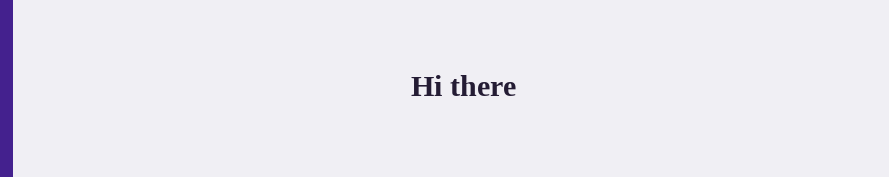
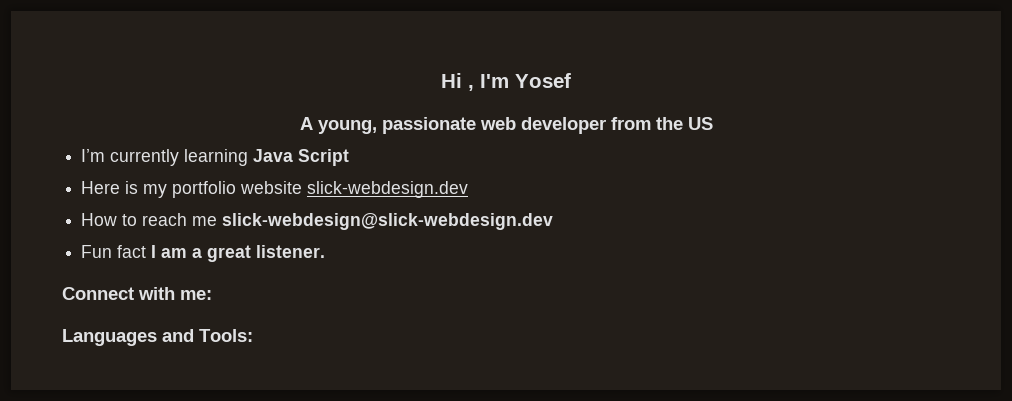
- Hi there
+ Hi , I'm Yosef
+ A young, passionate web developer from the US
+ I’m currently learning Java Script
+ Here is my portfolio website slick-webdesign.dev
+ How to reach me slick-webdesign@slick-webdesign.dev
+ Fun fact I am a great listener.
+ Connect with me:
+ Languages and Tools:

